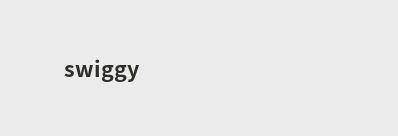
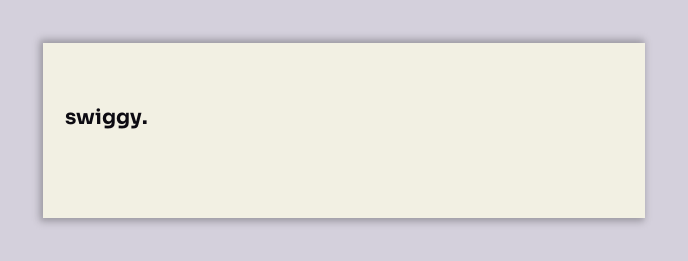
- swiggy
+ swiggy.

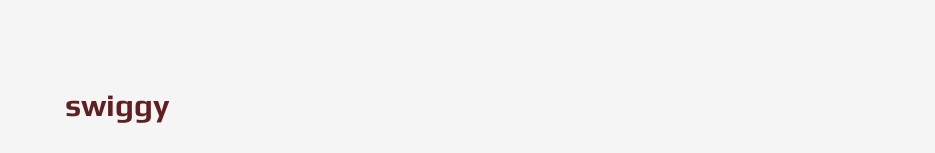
- swiggy.
+ swiggy

